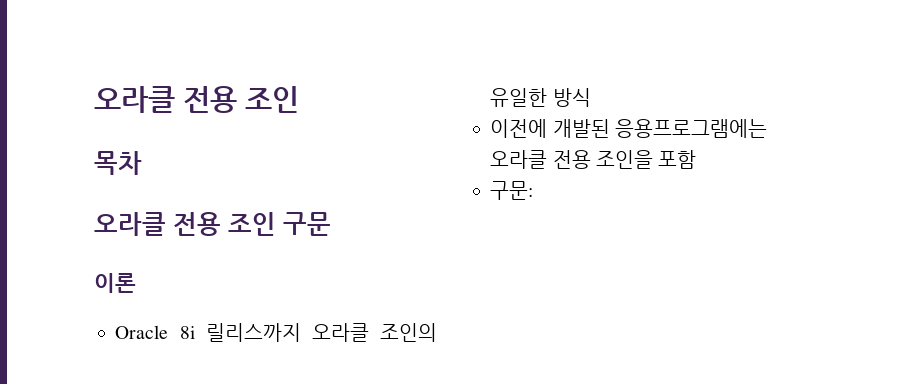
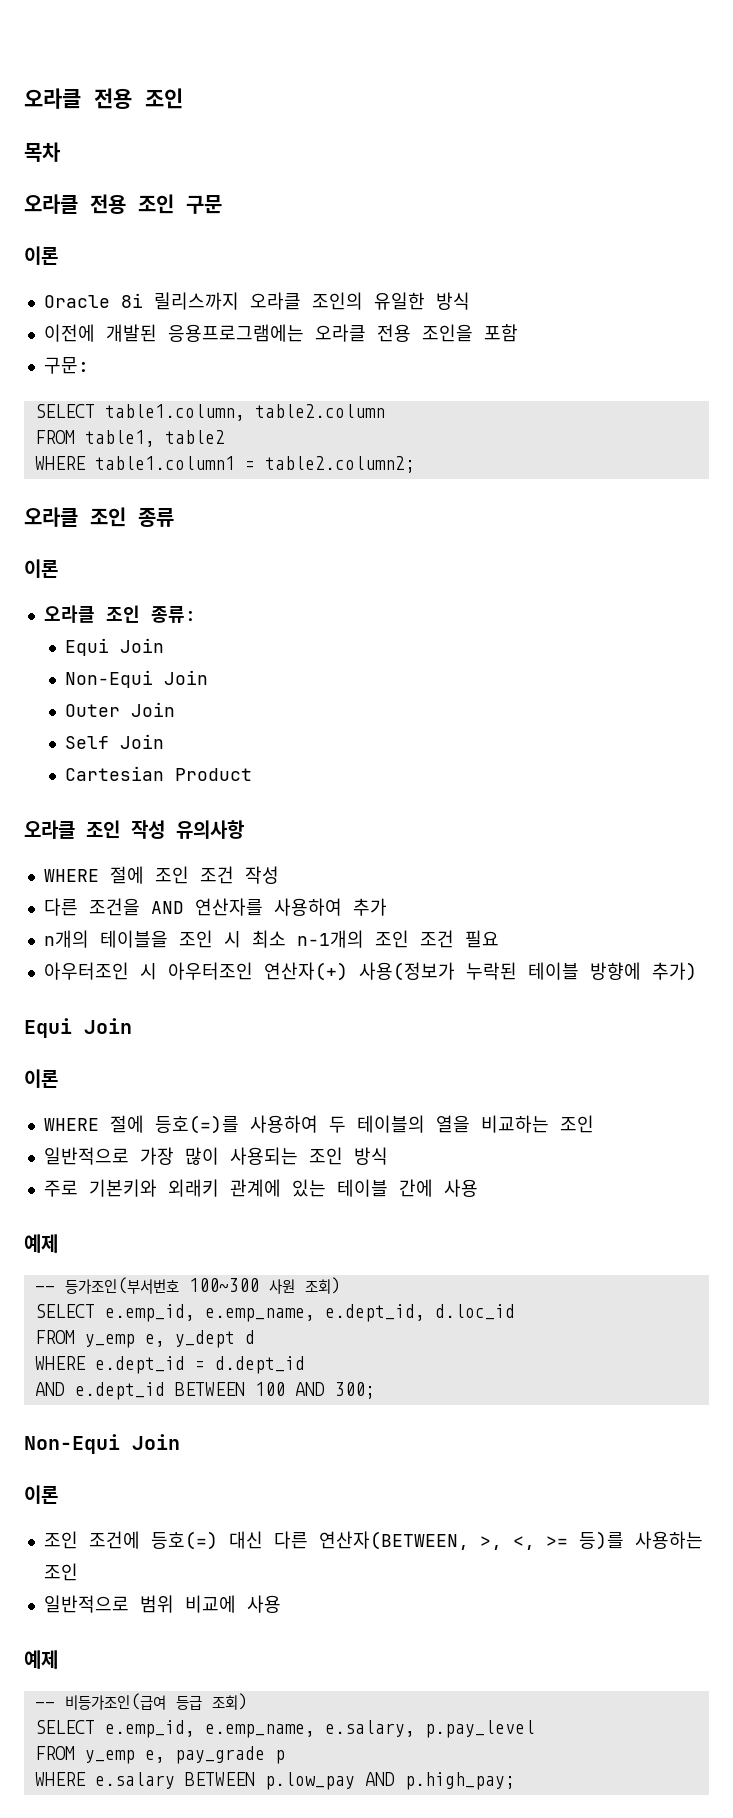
+ SELECT table1.column, table2.column
+ FROM table1, table2
+ WHERE table1.column1 = table2.column2;
+ 오라클 조인 종류
+ 이론
+ 오라클 조인 종류:
+ Equi Join
+ Non-Equi Join
+ Outer Join
+ Self Join
+ Cartesian Product
+ 오라클 조인 작성 유의사항
+ WHERE 절에 조인 조건 작성
+ 다른 조건을 AND 연산자를 사용하여 추가
+ n개의 테이블을 조인 시 최소 n-1개의 조인 조건 필요
+ 아우터조인 시 아우터조인 연산자(+) 사용(정보가 누락된 테이블 방향에 추가)
+ Equi Join
+ 이론
+ WHERE 절에 등호(=)를 사용하여 두 테이블의 열을 비교하는 조인
+ 일반적으로 가장 많이 사용되는 조인 방식
+ 주로 기본키와 외래키 관계에 있는 테이블 간에 사용
+ 예제
+ -- 등가조인(부서번호 100~300 사원 조회)
+ SELECT e.emp_id, e.emp_name, e.dept_id, d.loc_id
+ FROM y_emp e, y_dept d
+ WHERE e.dept_id = d.dept_id
+ AND e.dept_id BETWEEN 100 AND 300;
+ Non-Equi Join
+ 이론
+ 조인 조건에 등호(=) 대신 다른 연산자(BETWEEN, >, <, >= 등)를 사용하는 조인
+ 일반적으로 범위 비교에 사용
+ 예제
+ -- 비등가조인(급여 등급 조회)
+ SELECT e.emp_id, e.emp_name, e.salary, p.pay_level
+ FROM y_emp e, pay_grade p
+ WHERE e.salary BETWEEN p.low_pay AND p.high_pay;

